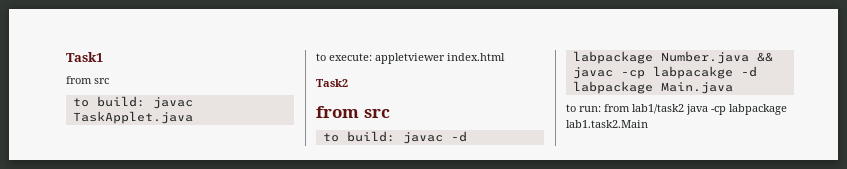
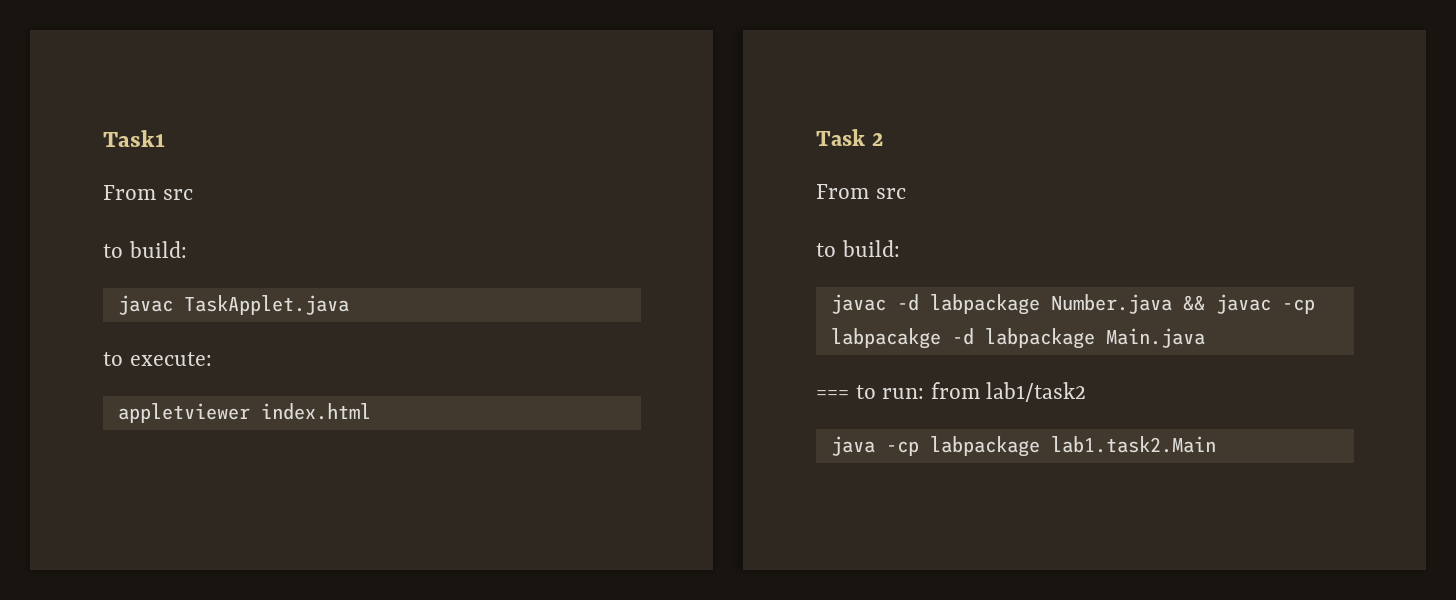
  Task1
- from src
- to build: javac TaskApplet.java
+ From src
+ to build:
+ javac TaskApplet.java
- to execute: appletviewer index.html
+ to execute:
+ appletviewer index.html
- Task2
- from src
- to build: javac -d labpackage Number.java && javac -cp labpacakge -d labpackage Main.java
+ Task 2
+ From src
+ to build:
+ javac -d labpackage Number.java && javac -cp labpacakge -d labpackage Main.java
- to run: from lab1/task2 java -cp labpackage lab1.task2.Main
+ === to run: from lab1/task2
+ java -cp labpackage lab1.task2.Main

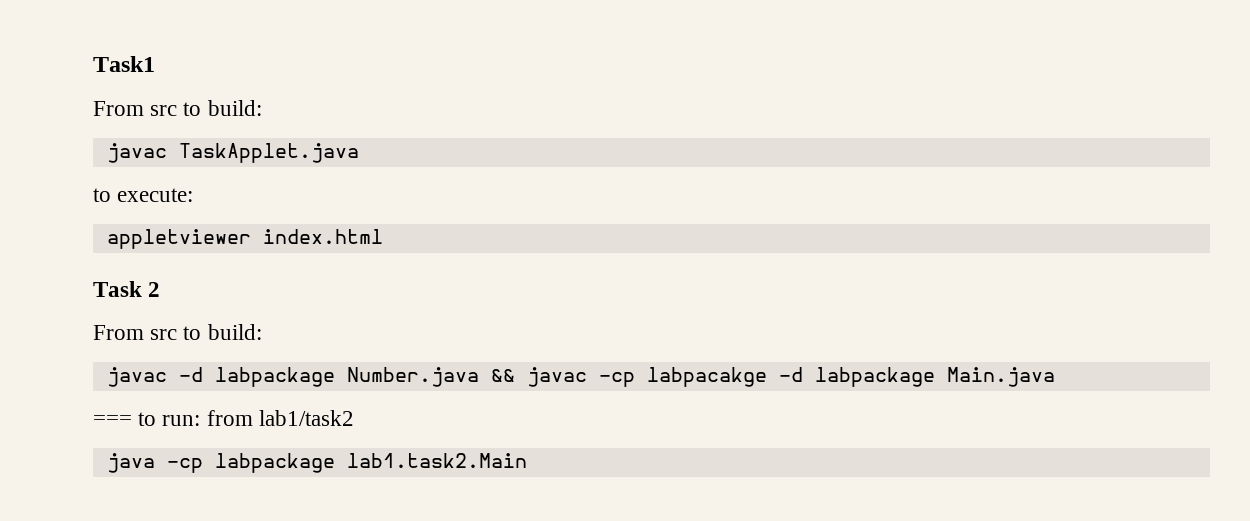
  Task1
- From src
- to build:
+ From src to build:
  Task 2
- From src
- to build:
+ From src to build:

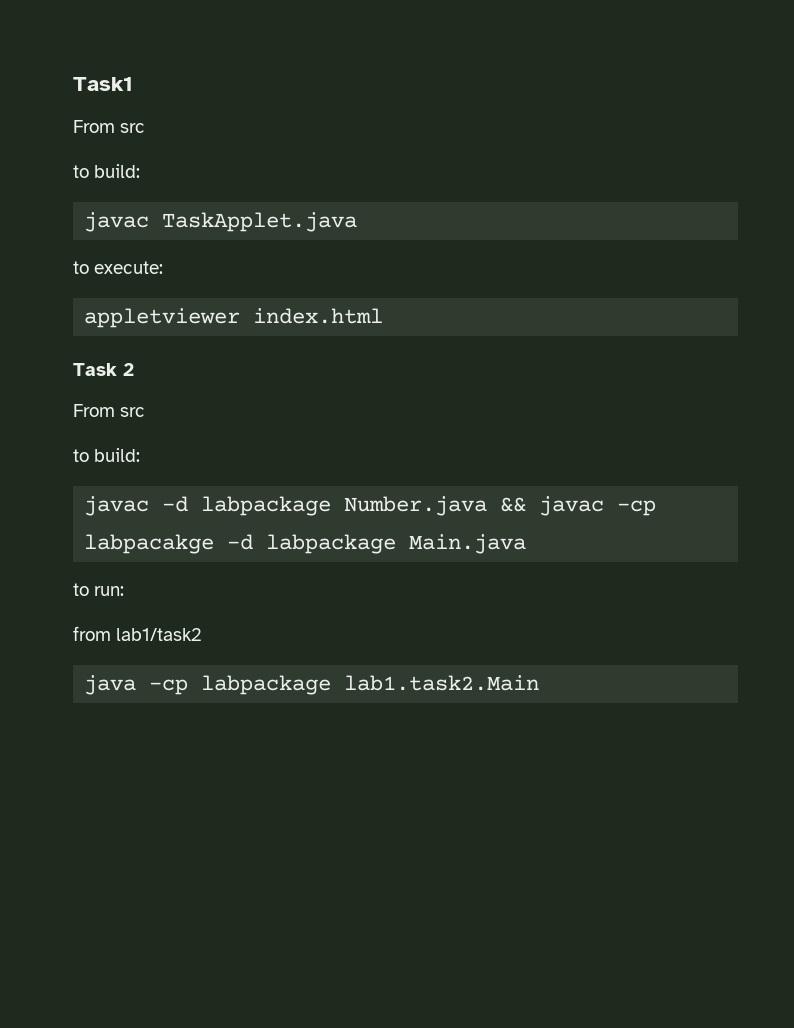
  Task1
- From src to build:
+ From src
+ to build:
  Task 2
- From src to build:
+ From src
+ to build:
- === to run: from lab1/task2
+ to run:
+ from lab1/task2

